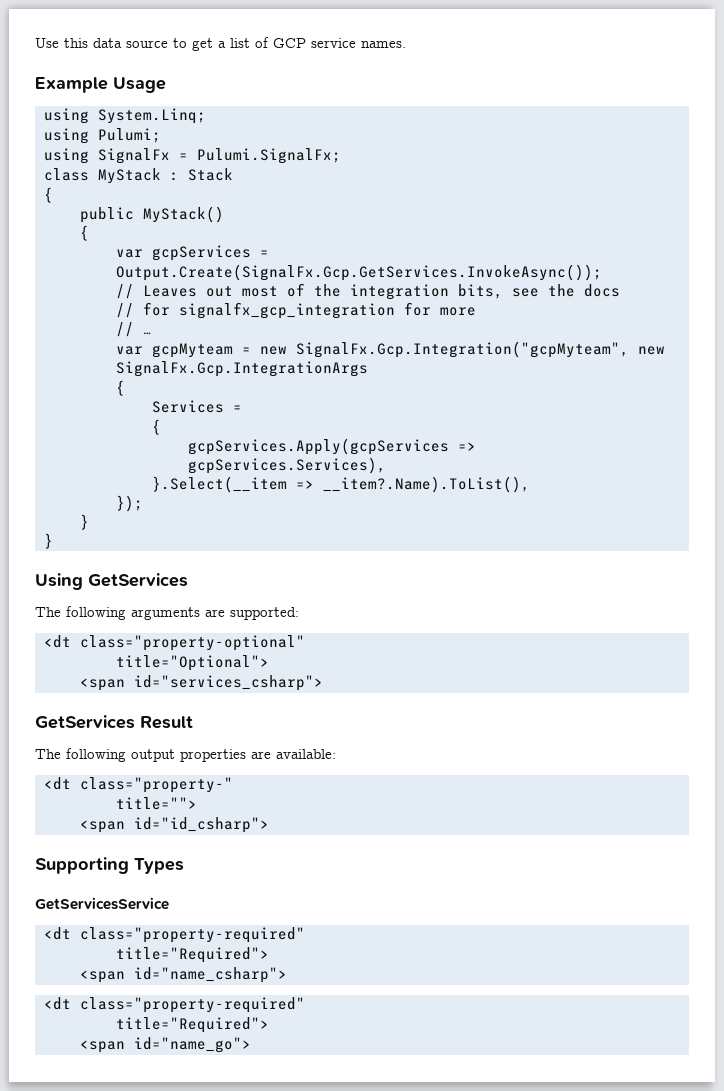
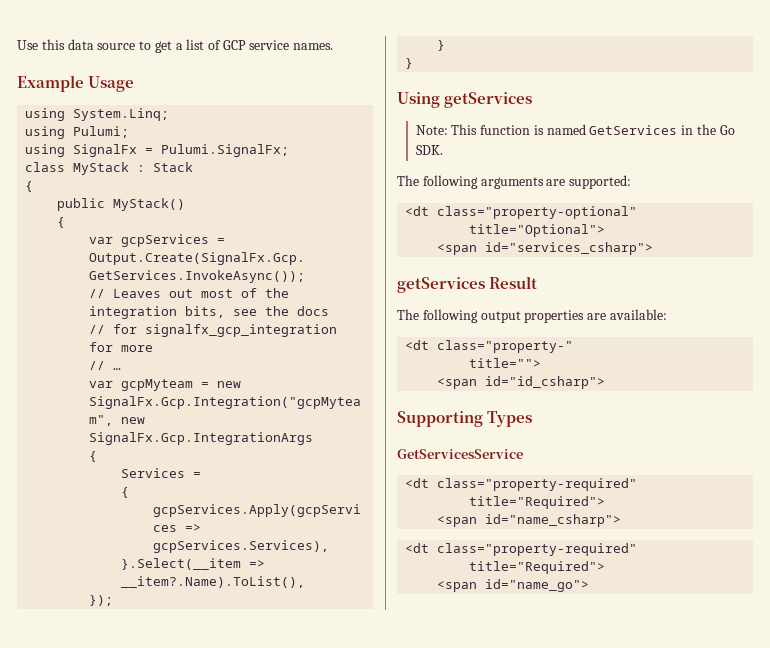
- Using GetServices
+ Using getServices
+ Note: This function is named GetServices in the Go SDK.
- GetServices Result
+ getServices Result

